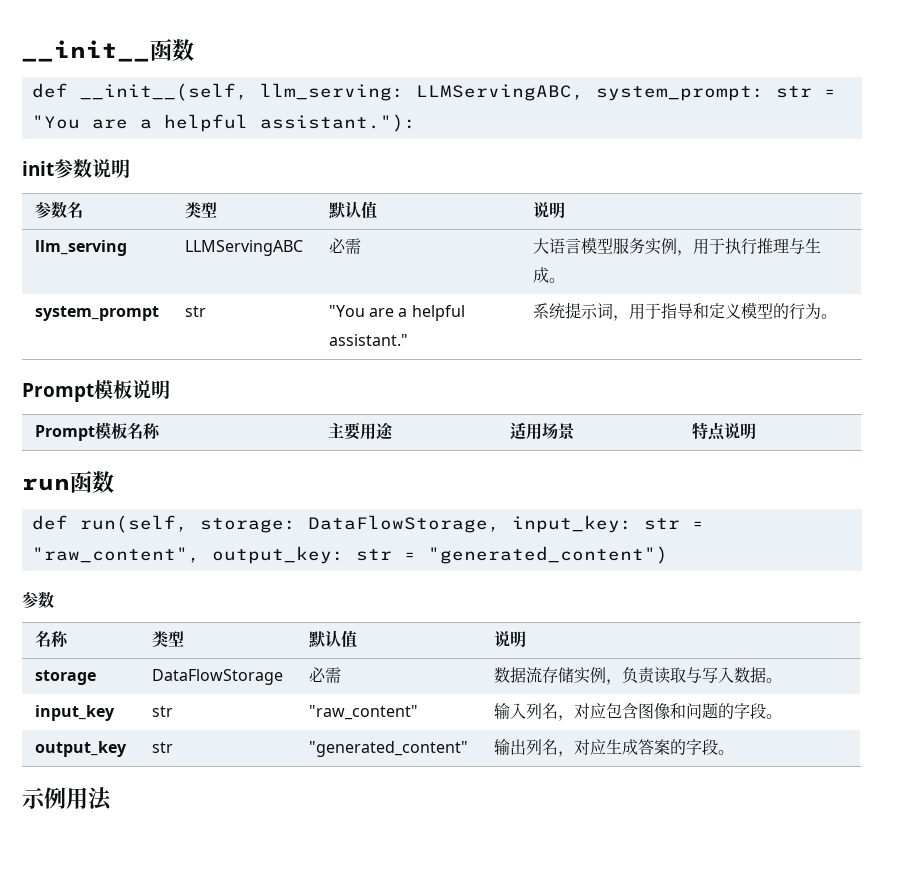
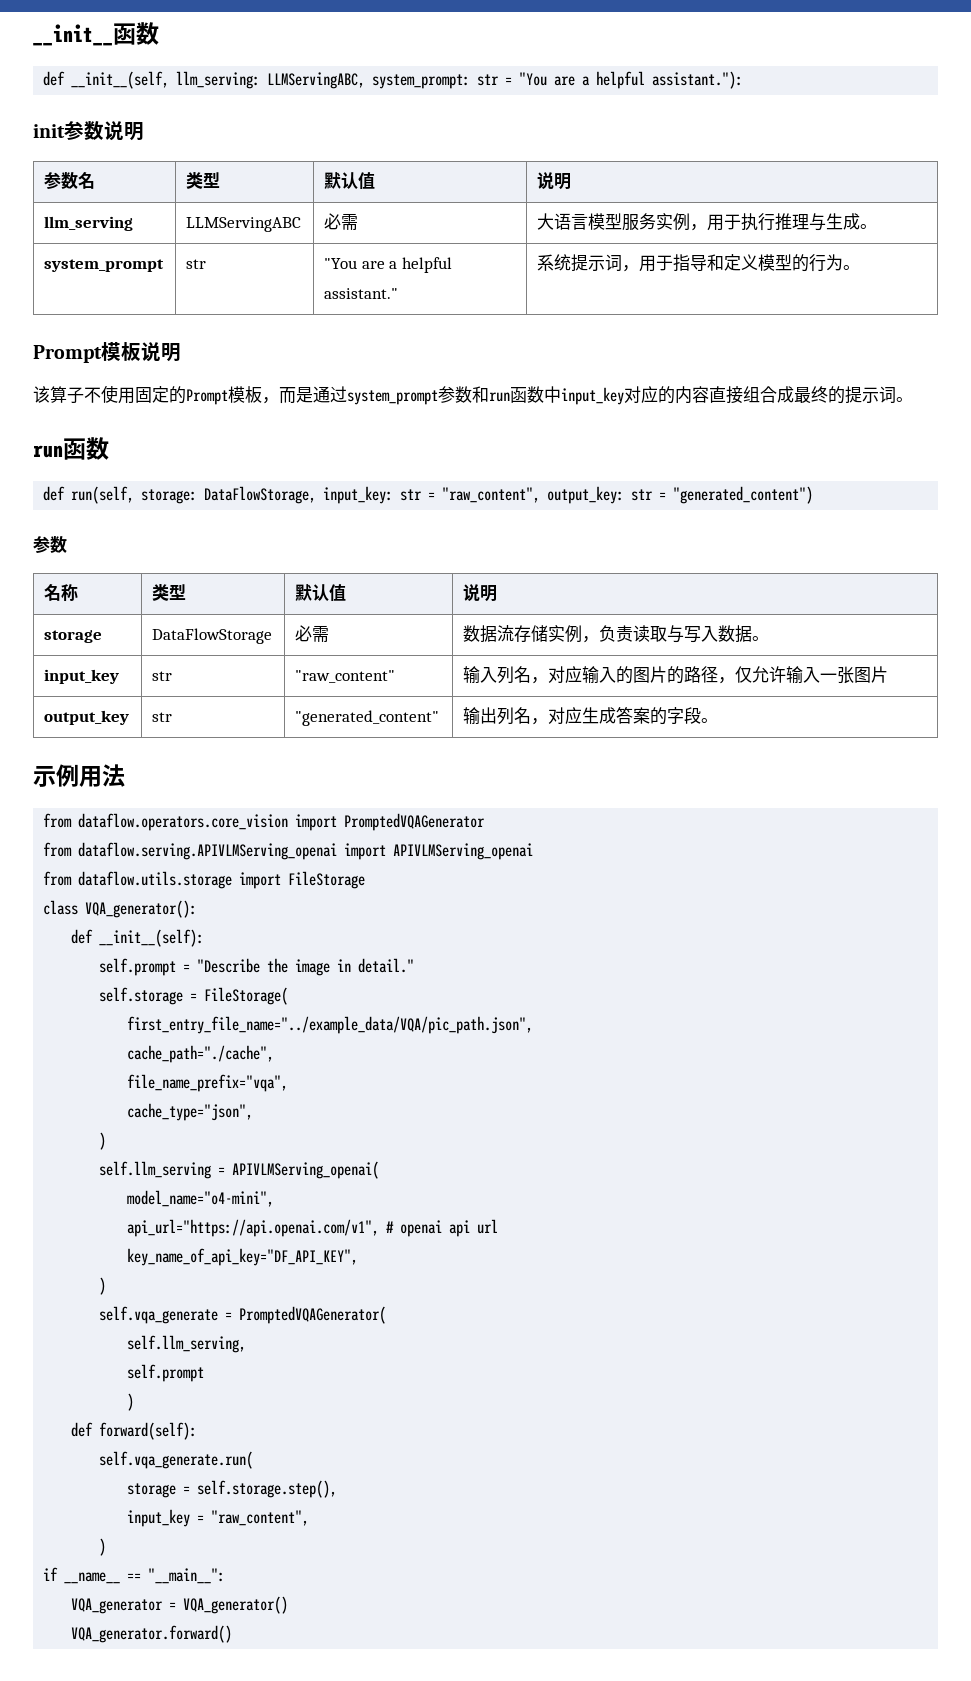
- Prompt模板名称 | 主要用途 | 适用场景 | 特点说明
+ 该算子不使用固定的Prompt模板，而是通过system_prompt参数和run函数中input_key对应的内容直接组合成最终的提示词。
- input_key | str | "raw_content" | 输入列名，对应包含图像和问题的字段。
+ input_key | str | "raw_content" | 输入列名，对应输入的图片的路径，仅允许输入一张图片
+ from dataflow.operators.core_vision import PromptedVQAGenerator
+ from dataflow.serving.APIVLMServing_openai import APIVLMServing_openai
+ from dataflow.utils.storage import FileStorage
+ class VQA_generator():
+ def __init__(self):
+ self.prompt = "Describe the image in detail."
+ self.storage = FileStorage(
+ first_entry_file_name="../example_data/VQA/pic_path.json",
+ cache_path="./cache",
+ file_name_prefix="vqa",
+ cache_type="json",
+ )
+ self.llm_serving = APIVLMServing_openai(
+ model_name="o4-mini",
+ api_url="https://api.openai.com/v1", # openai api url
+ key_name_of_api_key="DF_API_KEY",
+ )
+ self.vqa_generate = PromptedVQAGenerator(
+ self.llm_serving,
+ self.prompt
+ )
+ def forward(self):
+ self.vqa_generate.run(
+ storage = self.storage.step(),
+ input_key = "raw_content",
+ )
+ if __name__ == "__main__":
+ VQA_generator = VQA_generator()
+ VQA_generator.forward()

